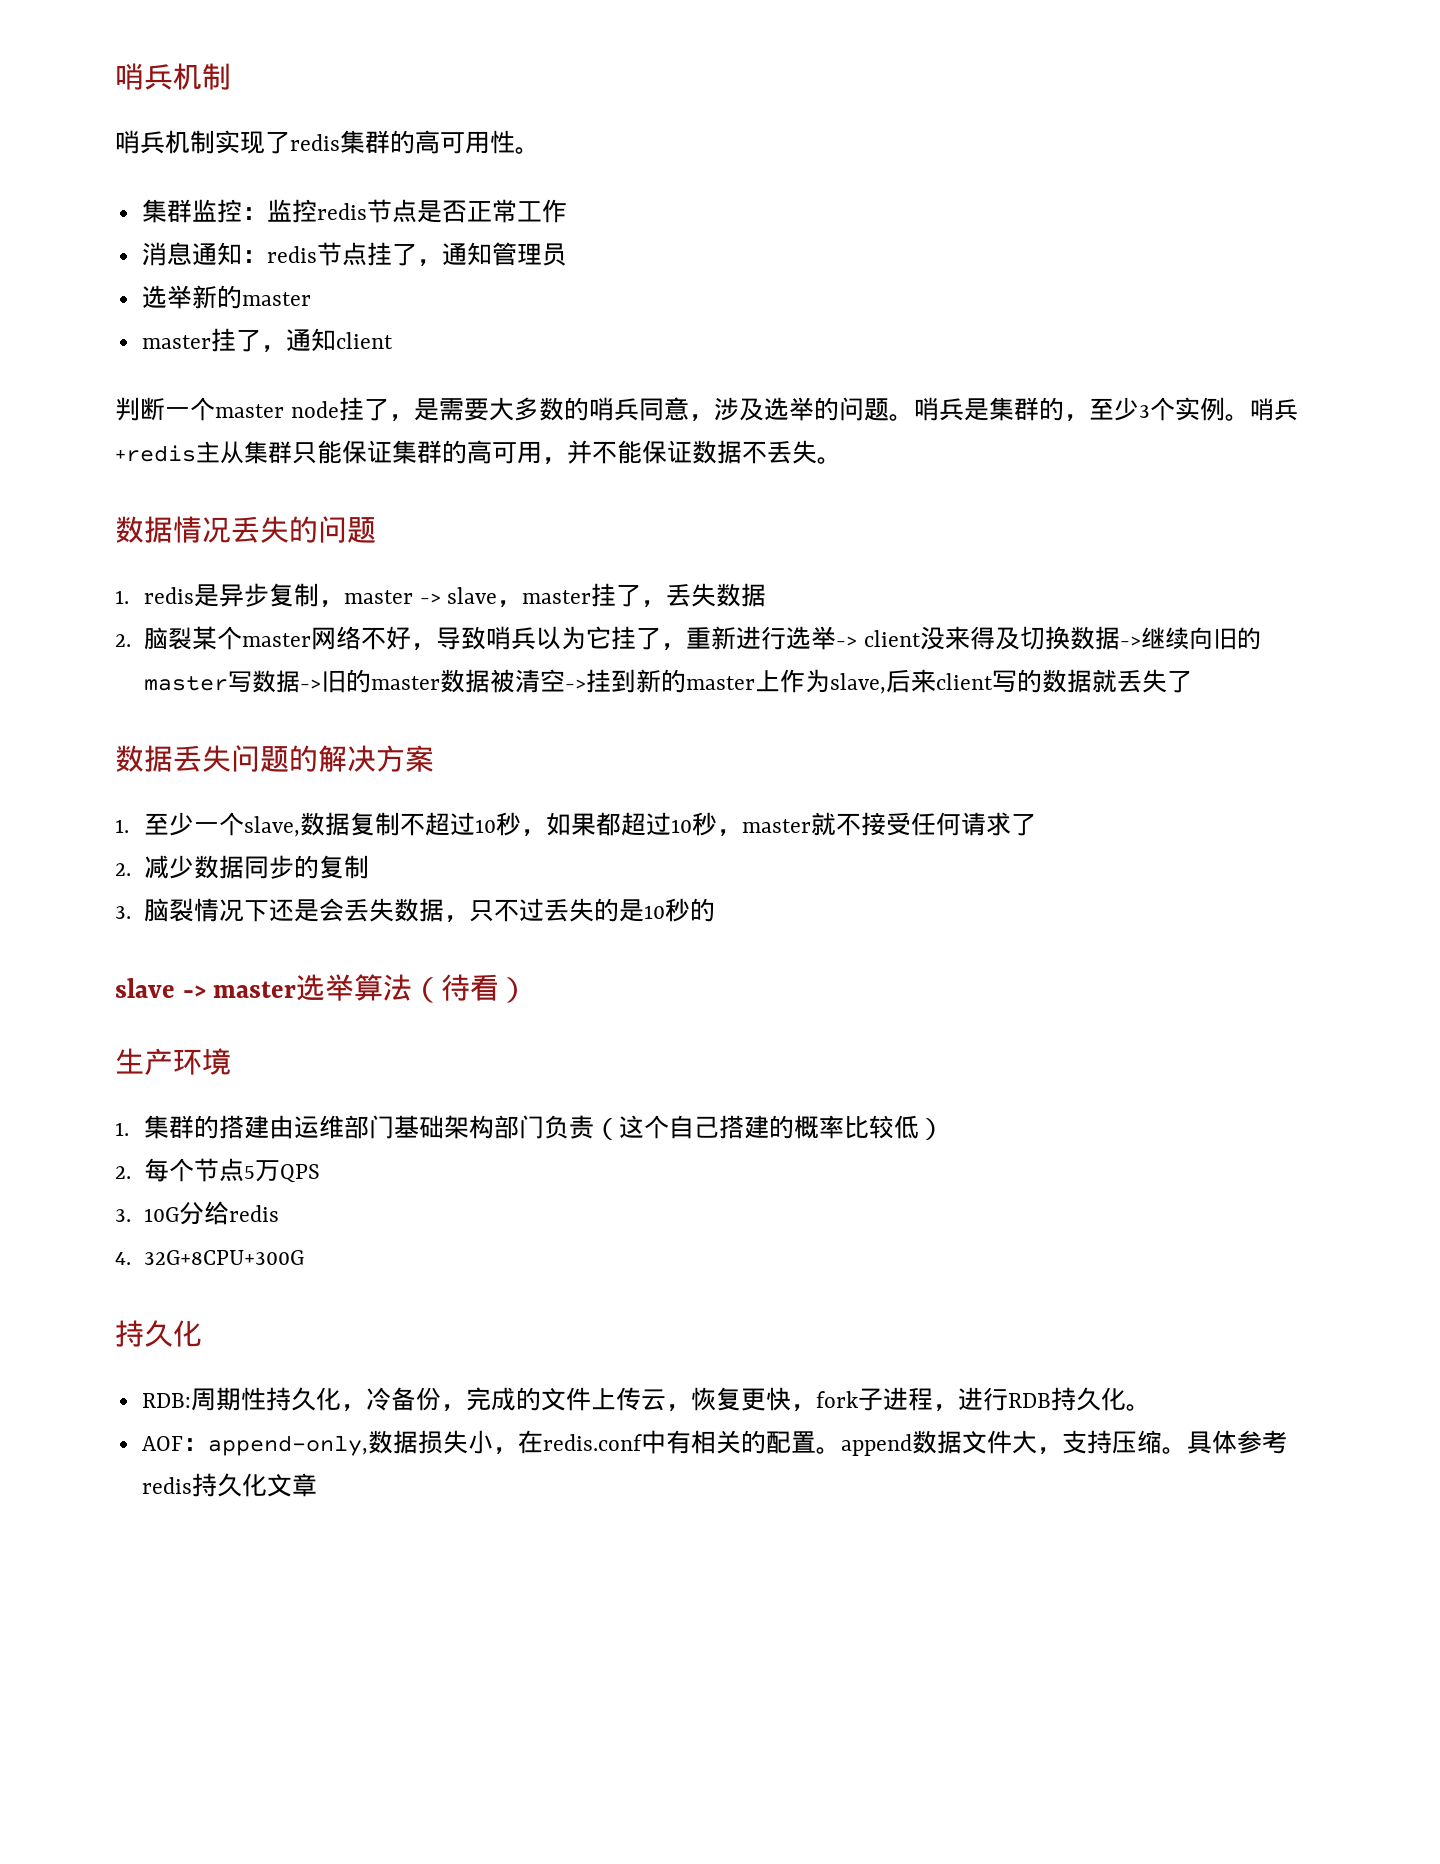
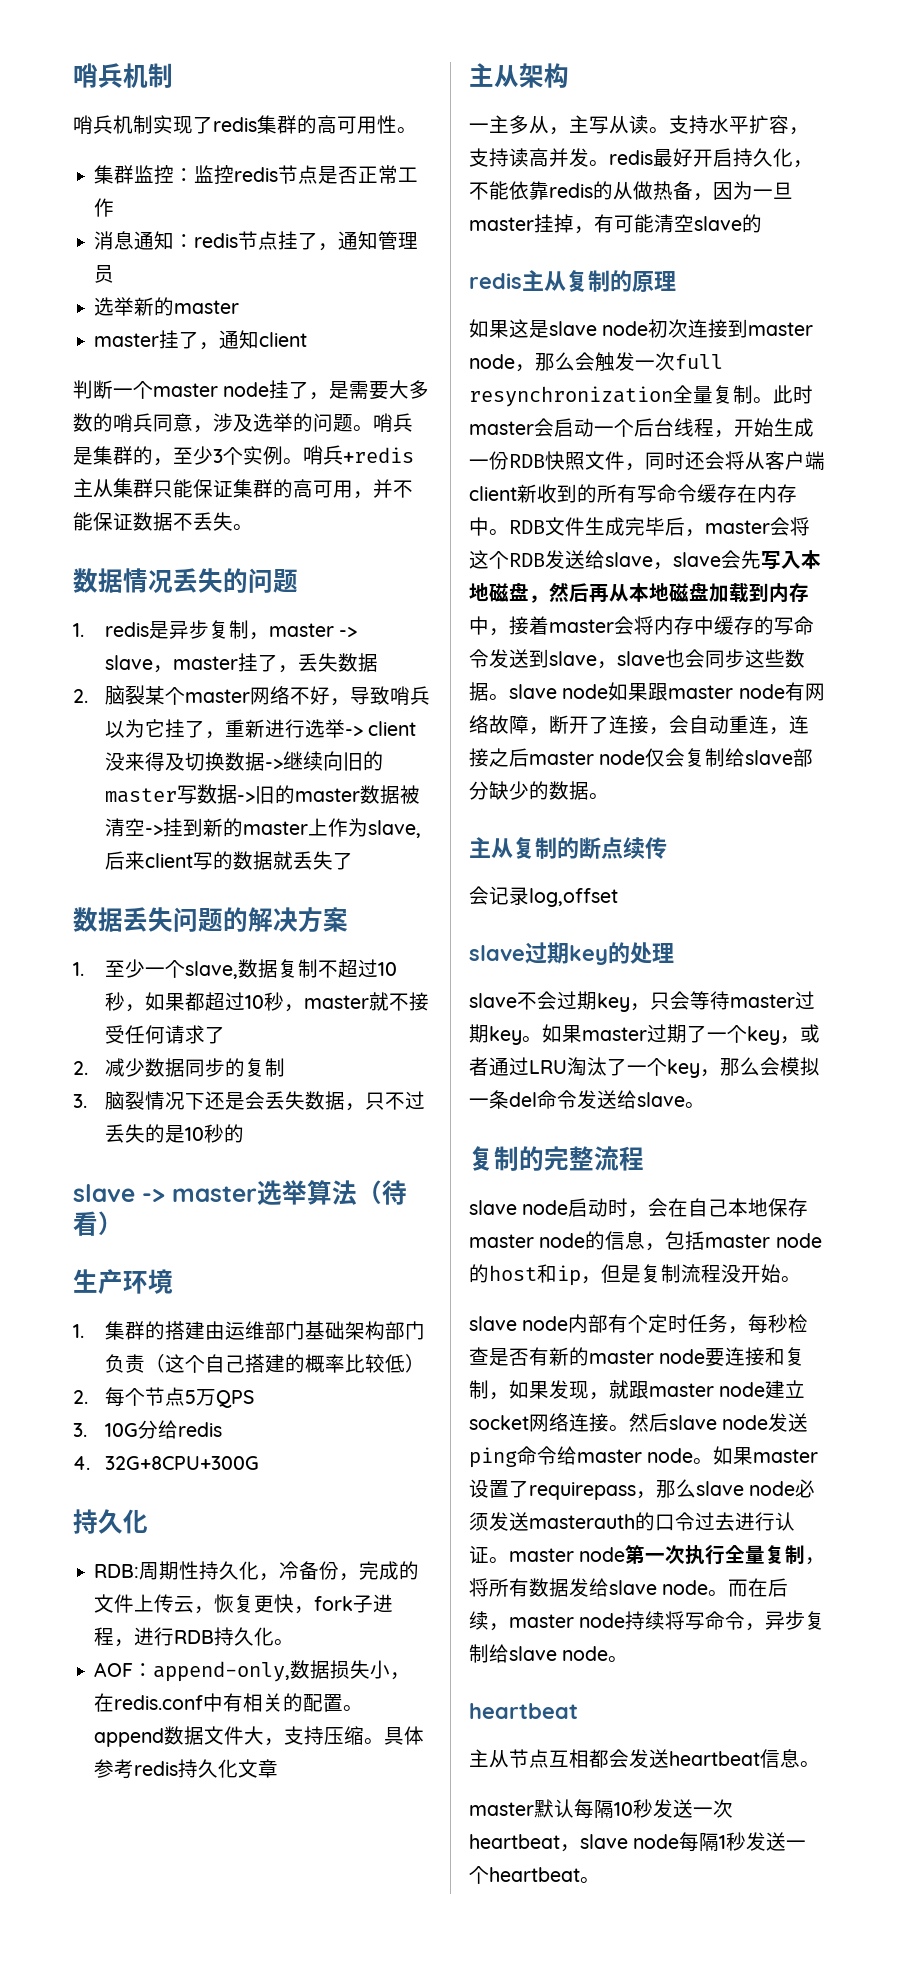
+ 主从架构
+ 一主多从，主写从读。支持水平扩容，支持读高并发。redis最好开启持久化，不能依靠redis的从做热备，因为一旦master挂掉，有可能清空slave的
+ redis主从复制的原理
+ 如果这是slave node初次连接到master node，那么会触发一次full resynchronization全量复制。此时master会启动一个后台线程，开始生成一份RDB快照文件，同时还会将从客户端client新收到的所有写命令缓存在内存中。RDB文件生成完毕后，master会将这个RDB发送给slave，slave会先写入本地磁盘，然后再从本地磁盘加载到内存中，接着master会将内存中缓存的写命令发送到slave，slave也会同步这些数据。slave node如果跟master node有网络故障，断开了连接，会自动重连，连接之后master node仅会复制给slave部分缺少的数据。
+ 主从复制的断点续传
+ 会记录log,offset
+ slave过期key的处理
+ slave不会过期key，只会等待master过期key。如果master过期了一个key，或者通过LRU淘汰了一个key，那么会模拟一条del命令发送给slave。
+ 复制的完整流程
+ slave node启动时，会在自己本地保存master node的信息，包括master node的host和ip，但是复制流程没开始。
+ slave node内部有个定时任务，每秒检查是否有新的master node要连接和复制，如果发现，就跟master node建立socket网络连接。然后slave node发送ping命令给master node。如果master设置了requirepass，那么slave node必须发送masterauth的口令过去进行认证。master node第一次执行全量复制，将所有数据发给slave node。而在后续，master node持续将写命令，异步复制给slave node。
+ heartbeat
+ 主从节点互相都会发送heartbeat信息。
+ master默认每隔10秒发送一次heartbeat，slave node每隔1秒发送一个heartbeat。

